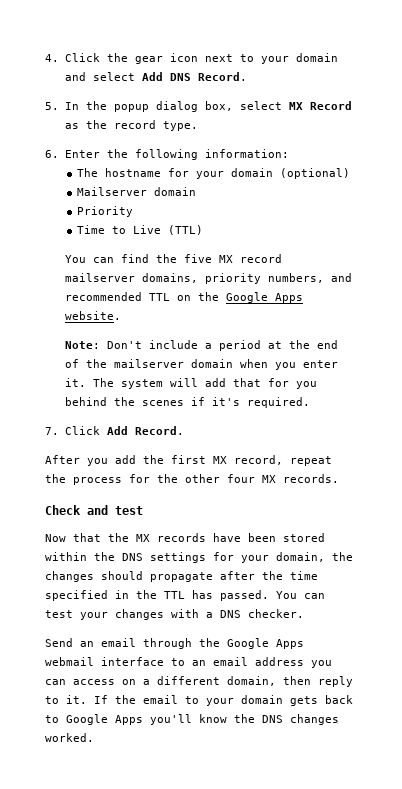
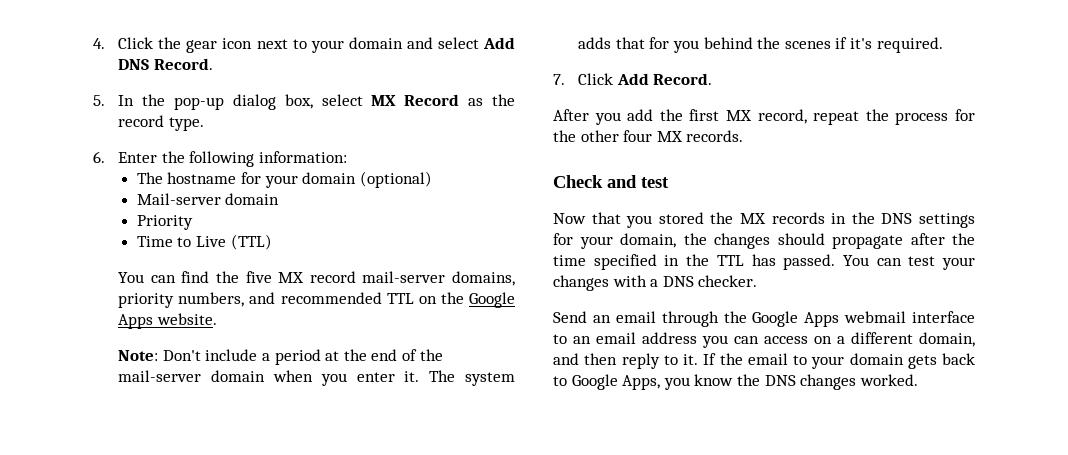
- 5. In the popup dialog box, select MX Record as the record type.
+ 5. In the pop-up dialog box, select MX Record as the record type.
- Mailserver domain
+ Mail-server domain
- You can find the five MX record mailserver domains, priority numbers, and recommended TTL on the Google Apps website.
+ You can find the five MX record mail-server domains, priority numbers, and recommended TTL on the Google Apps website.
- Note: Don't include a period at the end of the mailserver domain when you enter it.
+ Note: Don't include a period at the end of the mail-server domain when you enter it.
- The system will add that for you behind the scenes if it's required.
+ The system adds that for you behind the scenes if it's required.
- Now that the MX records have been stored within the DNS settings for your domain, the changes should propagate after the time specified in the TTL has passed.
+ Now that you stored the MX records in the DNS settings for your domain, the changes should propagate after the time specified in the TTL has passed.
- Send an email through the Google Apps webmail interface to an email address you can access on a different domain, then reply to it.
+ Send an email through the Google Apps webmail interface to an email address you can access on a different domain, and then reply to it.
- If the email to your domain gets back to Google Apps you'll know the DNS changes worked.
+ If the email to your domain gets back to Google Apps, you know the DNS changes worked.

